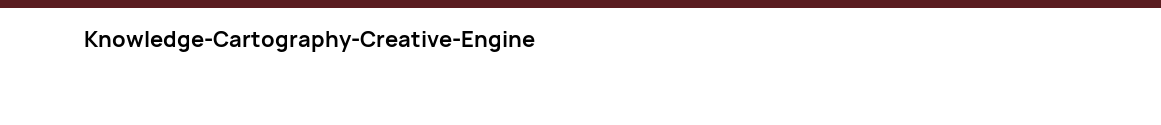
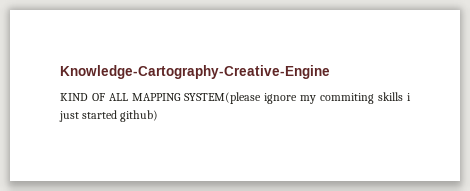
+ KIND OF ALL MAPPING SYSTEM(please ignore my commiting skills i just started github)

